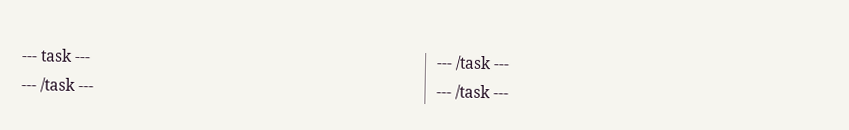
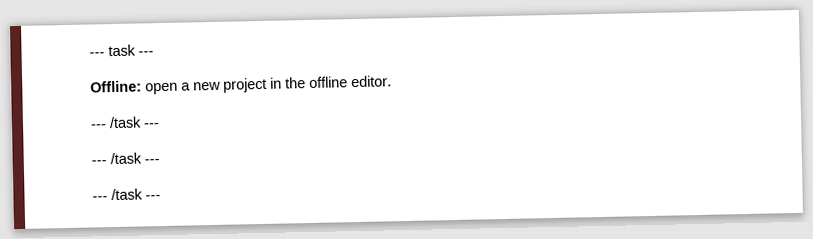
+ Offline: open a new project in the offline editor.

